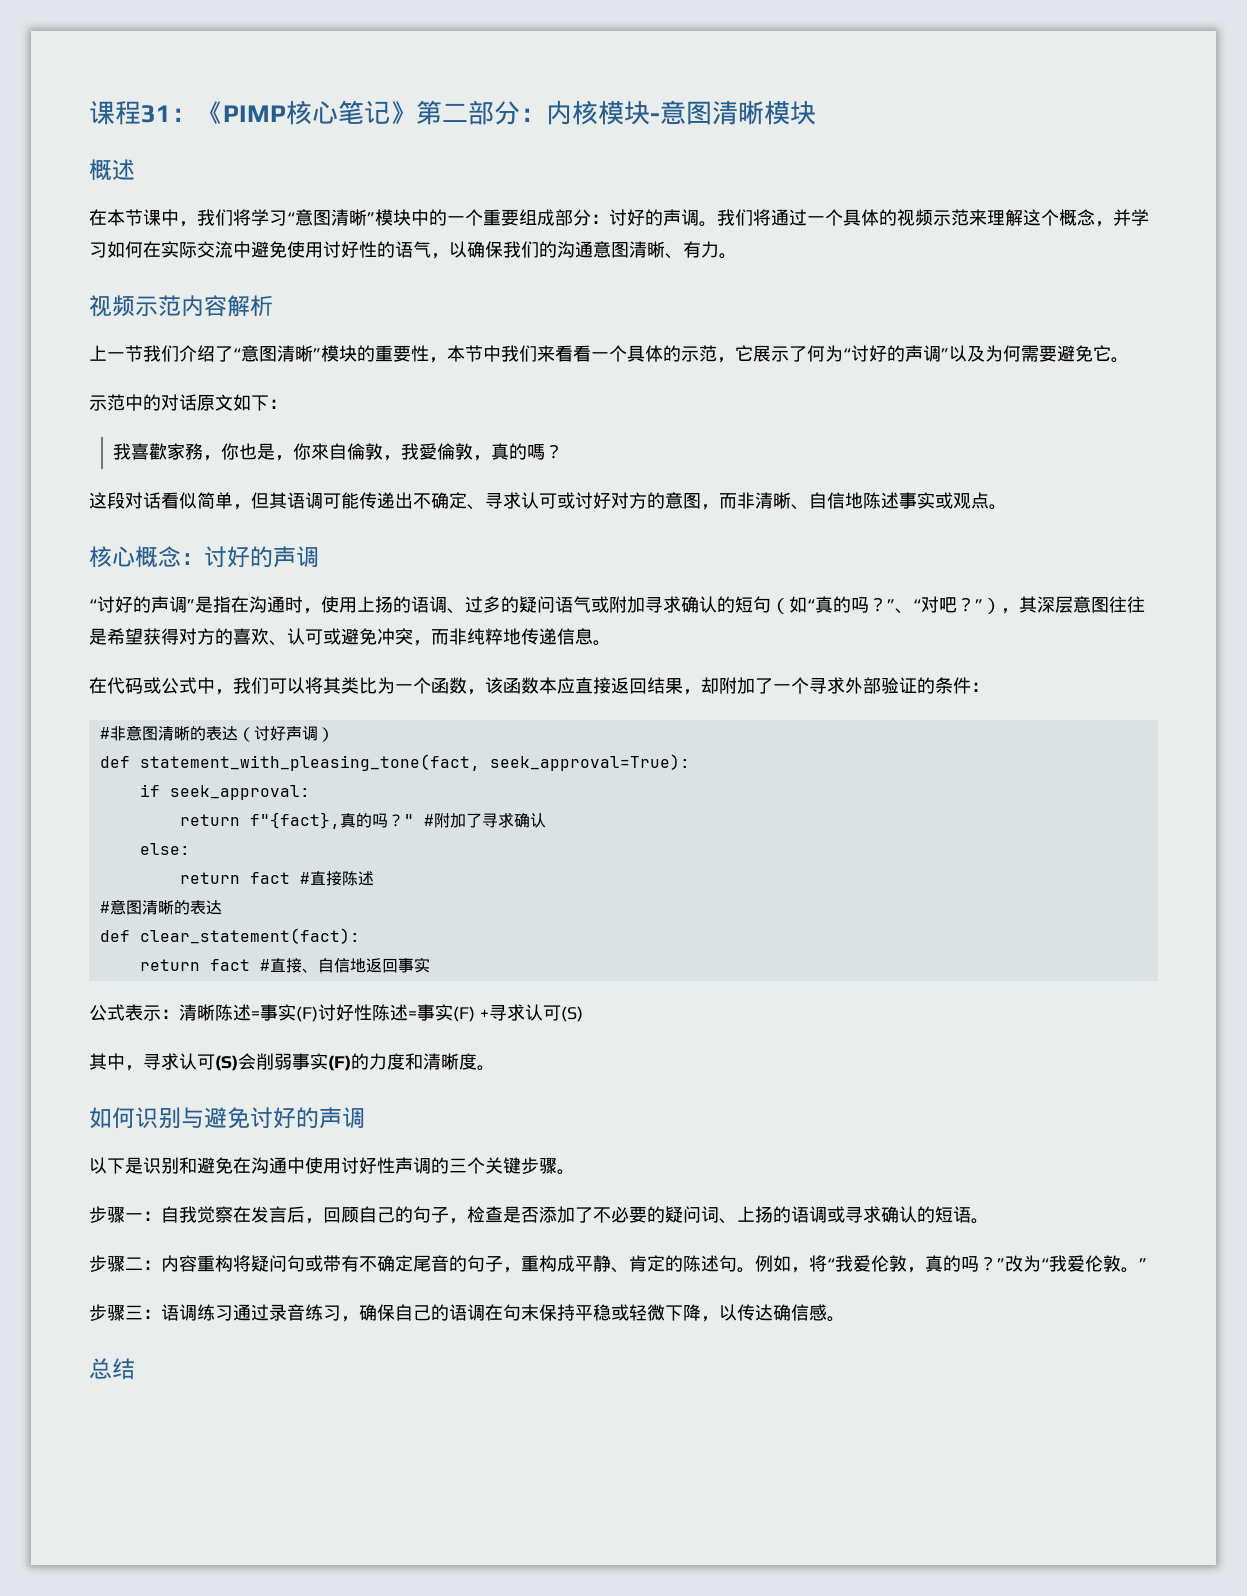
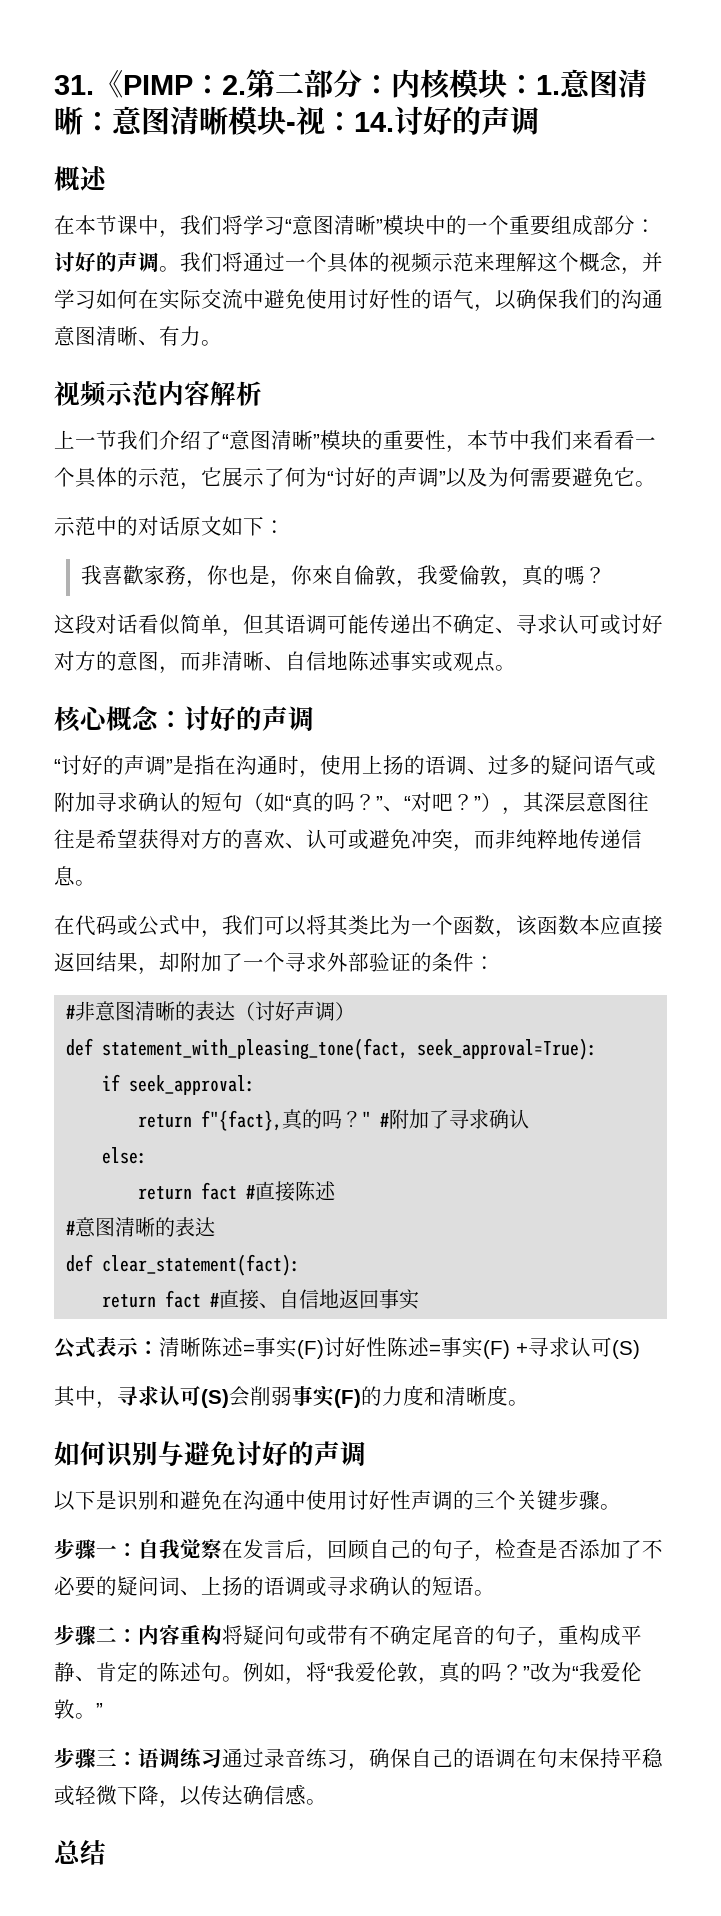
- 课程31：《PIMP核心笔记》第二部分：内核模块-意图清晰模块
+ 31.《PIMP：2.第二部分：内核模块：1.意图清晰：意图清晰模块-视：14.讨好的声调

